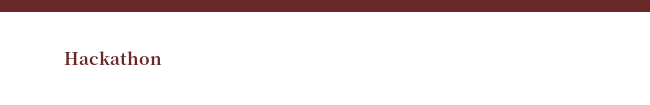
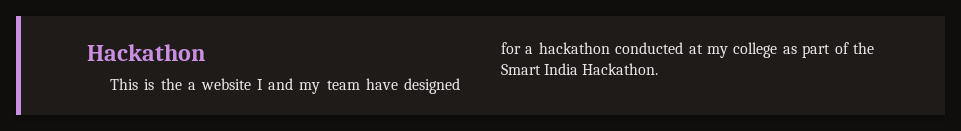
+ This is the a website I and my team have designed for a hackathon conducted at my college as part of the Smart India Hackathon.

